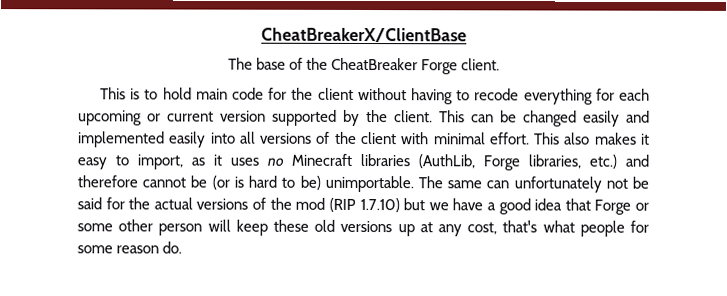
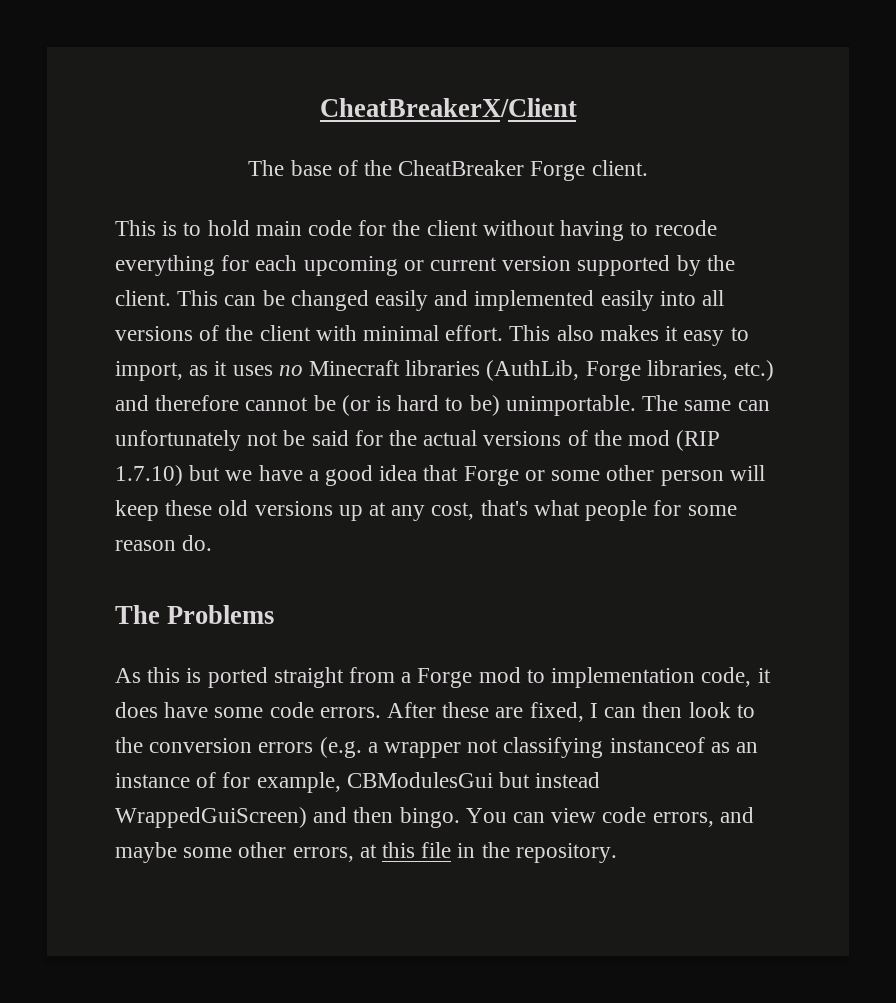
- CheatBreakerX/ClientBase
+ CheatBreakerX/Client
+ The Problems
+ As this is ported straight from a Forge mod to implementation code, it does have some code errors. After these are fixed, I can then look to the conversion errors (e.g. a wrapper not classifying instanceof as an instance of for example, CBModulesGui but instead WrappedGuiScreen) and then bingo. You can view code errors, and maybe some other errors, at this file in the repository.

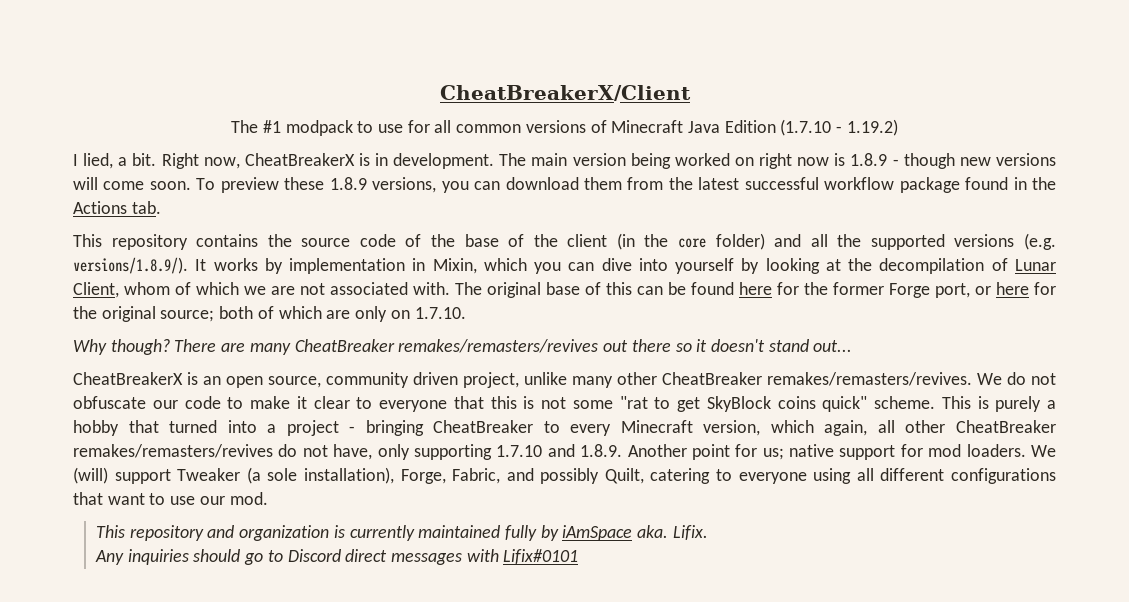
- The base of the CheatBreaker Forge client.
- This is to hold main code for the client without having to recode everything for each upcoming or current version supported by the client. This can be changed easily and implemented easily into all versions of the client with minimal effort. This also makes it easy to import, as it uses no Minecraft libraries (AuthLib, Forge libraries, etc.) and therefore cannot be (or is hard to be) unimportable. The same can unfortunately not be said for the actual versions of the mod (RIP 1.7.10) but we have a good idea that Forge or some other person will keep these old versions up at any cost, that's what people for some reason do.
- The Problems
- As this is ported straight from a Forge mod to implementation code, it does have some code errors. After these are fixed, I can then look to the conversion errors (e.g. a wrapper not classifying instanceof as an instance of for example, CBModulesGui but instead WrappedGuiScreen) and then bingo. You can view code errors, and maybe some other errors, at this file in the repository.
+ The #1 modpack to use for all common versions of Minecraft Java Edition (1.7.10 - 1.19.2)
+ I lied, a bit. Right now, CheatBreakerX is in development. The main version being worked on right now is 1.8.9 - though new versions will come soon. To preview these 1.8.9 versions, you can download them from the latest successful workflow package found in the Actions tab.
+ This repository contains the source code of the base of the client (in the core folder) and all the supported versions (e.g. versions/1.8.9/). It works by implementation in Mixin, which you can dive into yourself by looking at the decompilation of Lunar Client, whom of which we are not associated with. The original base of this can be found here for the former Forge port, or here for the original source; both of which are only on 1.7.10.
+ Why though? There are many CheatBreaker remakes/remasters/revives out there so it doesn't stand out...
+ CheatBreakerX is an open source, community driven project, unlike many other CheatBreaker remakes/remasters/revives. We do not obfuscate our code to make it clear to everyone that this is not some "rat to get SkyBlock coins quick" scheme. This is purely a hobby that turned into a project - bringing CheatBreaker to every Minecraft version, which again, all other CheatBreaker remakes/remasters/revives do not have, only supporting 1.7.10 and 1.8.9. Another point for us; native support for mod loaders. We (will) support Tweaker (a sole installation), Forge, Fabric, and possibly Quilt, catering to everyone using all different configurations that want to use our mod.
+ This repository and organization is currently maintained fully by iAmSpace aka. Lifix.
+ Any inquiries should go to Discord direct messages with Lifix#0101

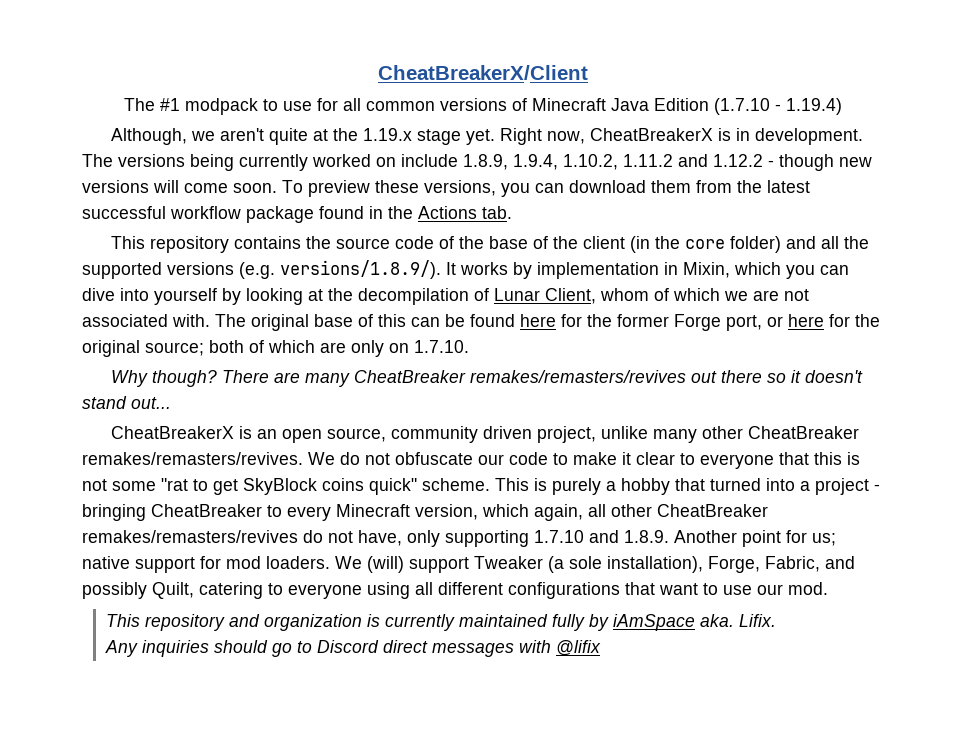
- The #1 modpack to use for all common versions of Minecraft Java Edition (1.7.10 - 1.19.2)
- I lied, a bit.
+ The #1 modpack to use for all common versions of Minecraft Java Edition (1.7.10 - 1.19.4)
+ Although, we aren't quite at the 1.19.x stage yet.
- The main version being worked on right now is 1.8.9 - though new versions will come soon.
+ The versions being currently worked on include 1.8.9, 1.9.4, 1.10.2, 1.11.2 and 1.12.2 - though new versions will come soon.
- To preview these 1.8.9 versions, you can download them from the latest successful workflow package found in the Actions tab.
+ To preview these versions, you can download them from the latest successful workflow package found in the Actions tab.
- Any inquiries should go to Discord direct messages with Lifix#0101
+ Any inquiries should go to Discord direct messages with @lifix

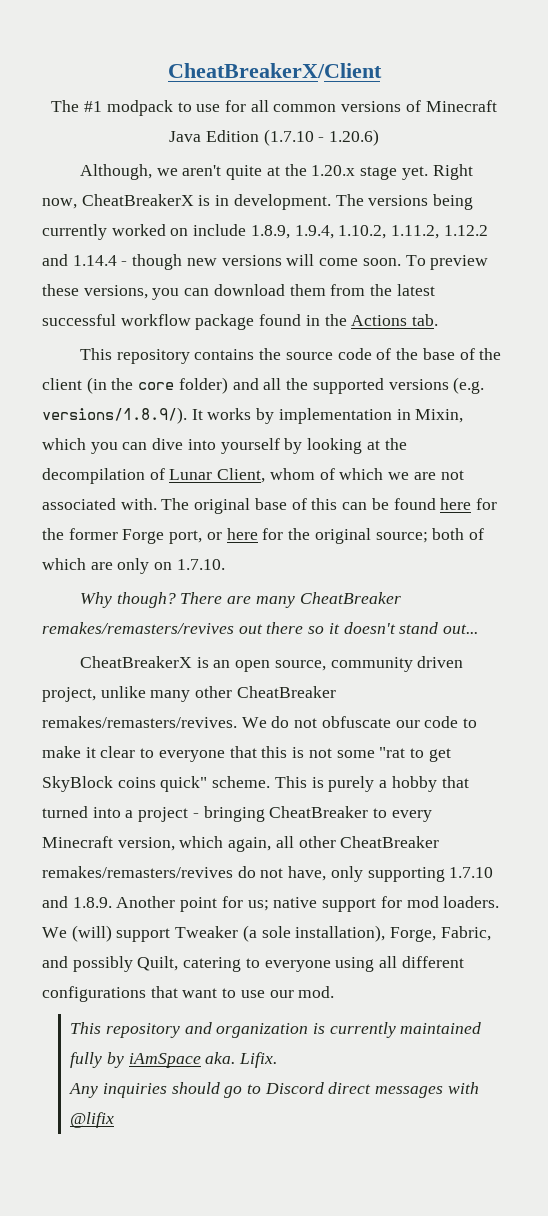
- The #1 modpack to use for all common versions of Minecraft Java Edition (1.7.10 - 1.19.4)
+ The #1 modpack to use for all common versions of Minecraft Java Edition (1.7.10 - 1.20.6)
- Although, we aren't quite at the 1.19.x stage yet.
+ Although, we aren't quite at the 1.20.x stage yet.
- The versions being currently worked on include 1.8.9, 1.9.4, 1.10.2, 1.11.2 and 1.12.2 - though new versions will come soon.
+ The versions being currently worked on include 1.8.9, 1.9.4, 1.10.2, 1.11.2, 1.12.2 and 1.14.4 - though new versions will come soon.

